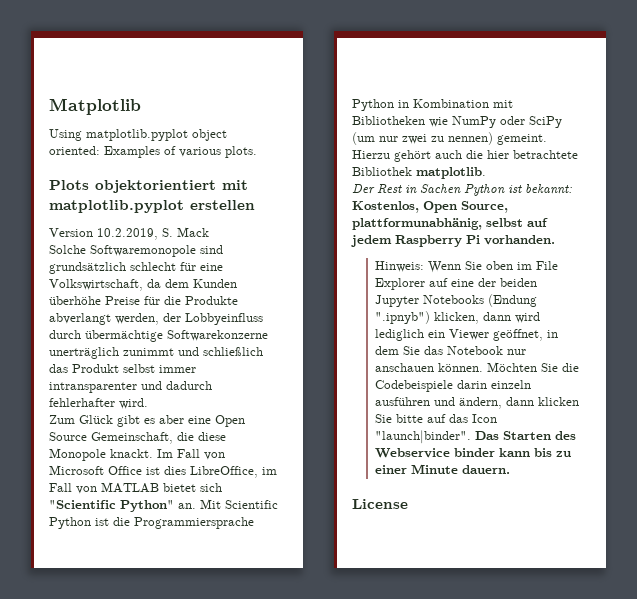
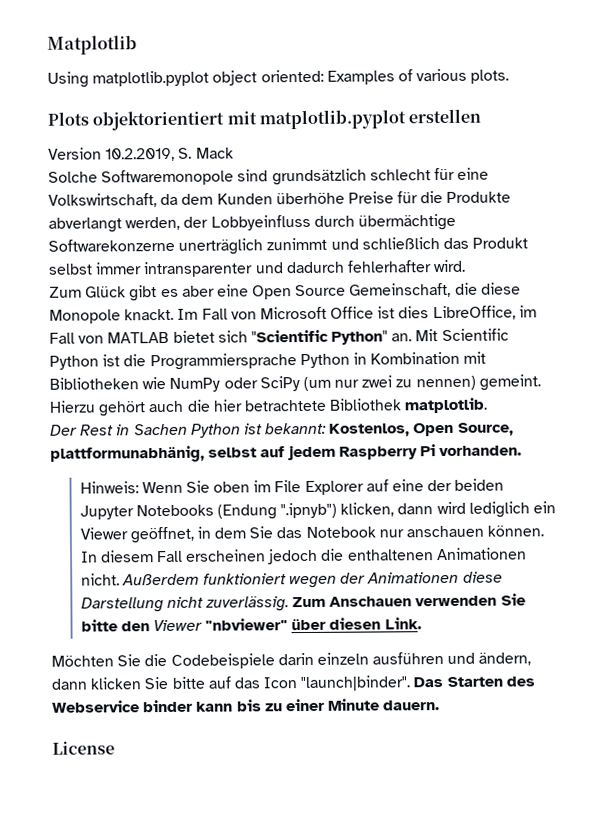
- Hinweis: Wenn Sie oben im File Explorer auf eine der beiden Jupyter Notebooks (Endung ".ipnyb") klicken, dann wird lediglich ein Viewer geöffnet, in dem Sie das Notebook nur anschauen können. Möchten Sie die Codebeispiele darin einzeln ausführen und ändern, dann klicken Sie bitte auf das Icon "launch|binder".
+ Hinweis: Wenn Sie oben im File Explorer auf eine der beiden Jupyter Notebooks (Endung ".ipnyb") klicken, dann wird lediglich ein Viewer geöffnet, in dem Sie das Notebook nur anschauen können. In diesem Fall erscheinen jedoch die enthaltenen Animationen nicht. Außerdem funktioniert wegen der Animationen diese Darstellung nicht zuverlässig. Zum Anschauen verwenden Sie bitte den Viewer "nbviewer" über diesen Link.
+ Möchten Sie die Codebeispiele darin einzeln ausführen und ändern, dann klicken Sie bitte auf das Icon "launch|binder".

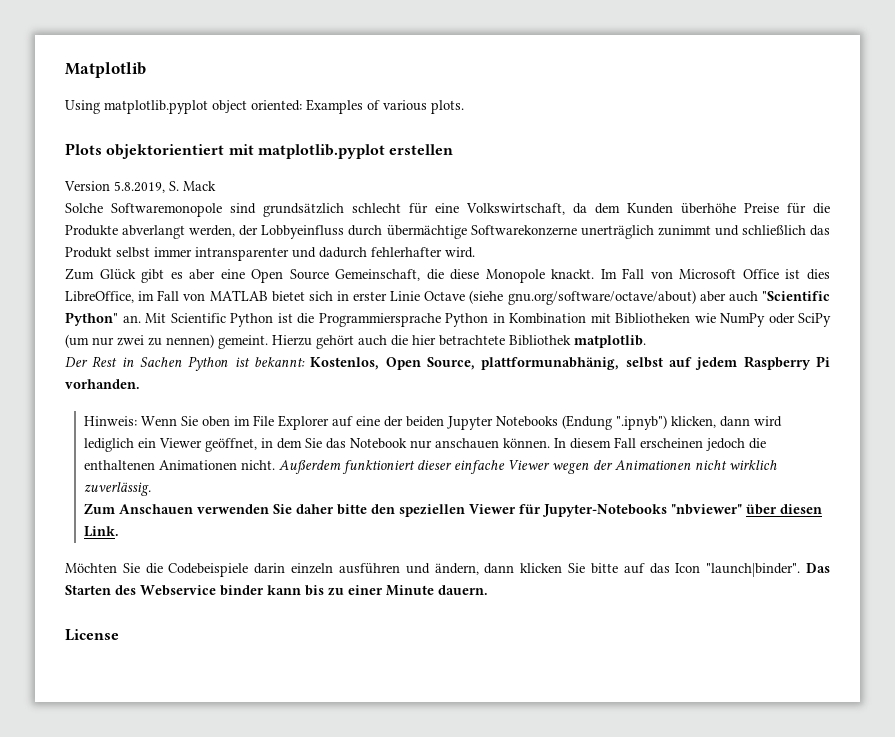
- Version 10.2.2019, S. Mack
+ Version 5.8.2019, S. Mack
- Im Fall von Microsoft Office ist dies LibreOffice, im Fall von MATLAB bietet sich "Scientific Python" an.
+ Im Fall von Microsoft Office ist dies LibreOffice, im Fall von MATLAB bietet sich in erster Linie Octave (siehe gnu.org/software/octave/about) aber auch "Scientific Python" an.
- Außerdem funktioniert wegen der Animationen diese Darstellung nicht zuverlässig. Zum Anschauen verwenden Sie bitte den Viewer "nbviewer" über diesen Link.
+ Außerdem funktioniert dieser einfache Viewer wegen der Animationen nicht wirklich zuverlässig.
+ Zum Anschauen verwenden Sie daher bitte den speziellen Viewer für Jupyter-Notebooks "nbviewer" über diesen Link.

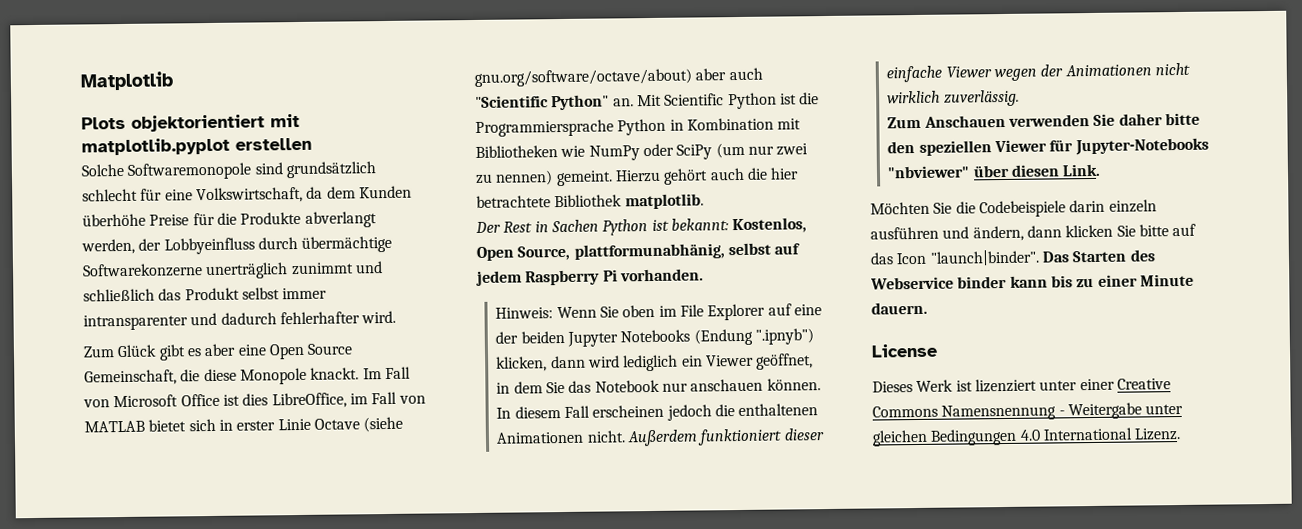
- Using matplotlib.pyplot object oriented: Examples of various plots.
- Version 5.8.2019, S. Mack
+ Dieses Werk ist lizenziert unter einer Creative Commons Namensnennung - Weitergabe unter gleichen Bedingungen 4.0 International Lizenz.

